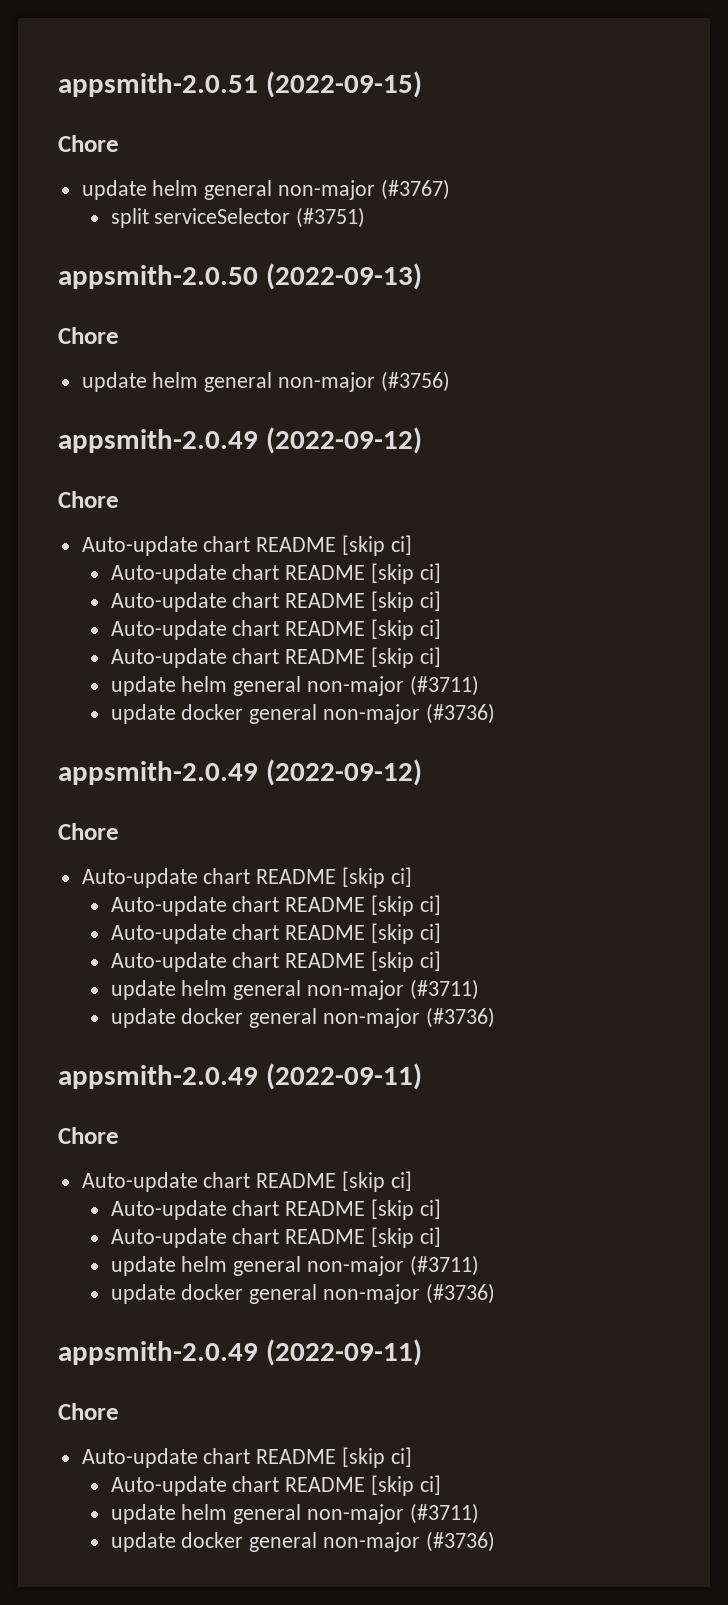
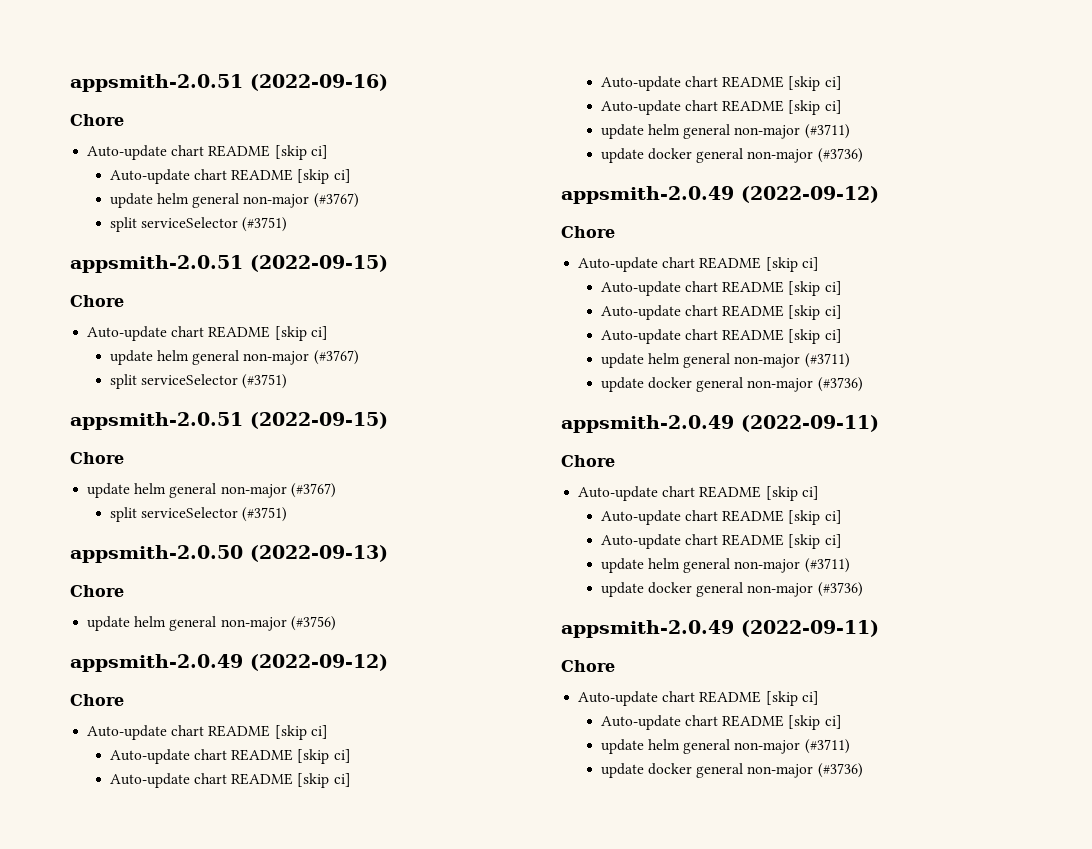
+ appsmith-2.0.51 (2022-09-16)
+ Chore
+ Auto-update chart README [skip ci]
+ Auto-update chart README [skip ci]
+ update helm general non-major (#3767)
+ split serviceSelector (#3751)
+ appsmith-2.0.51 (2022-09-15)
+ Chore
+ Auto-update chart README [skip ci]
+ update helm general non-major (#3767)
+ split serviceSelector (#3751)

